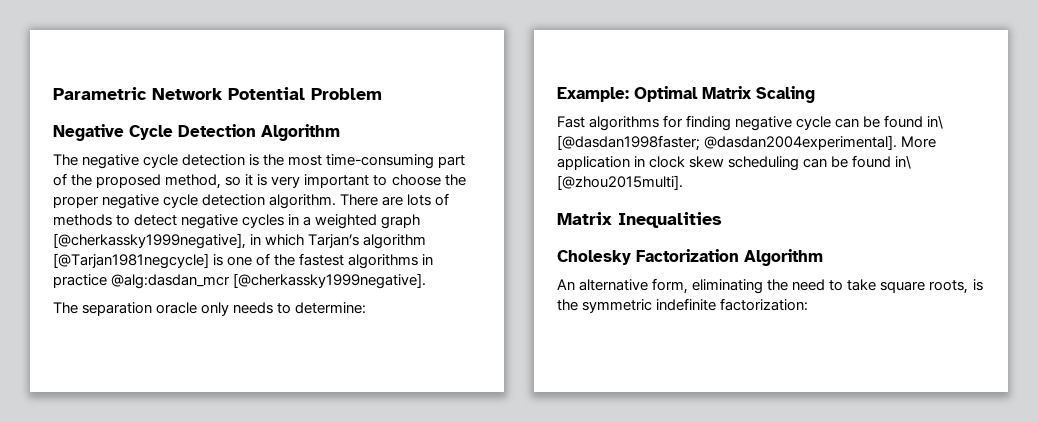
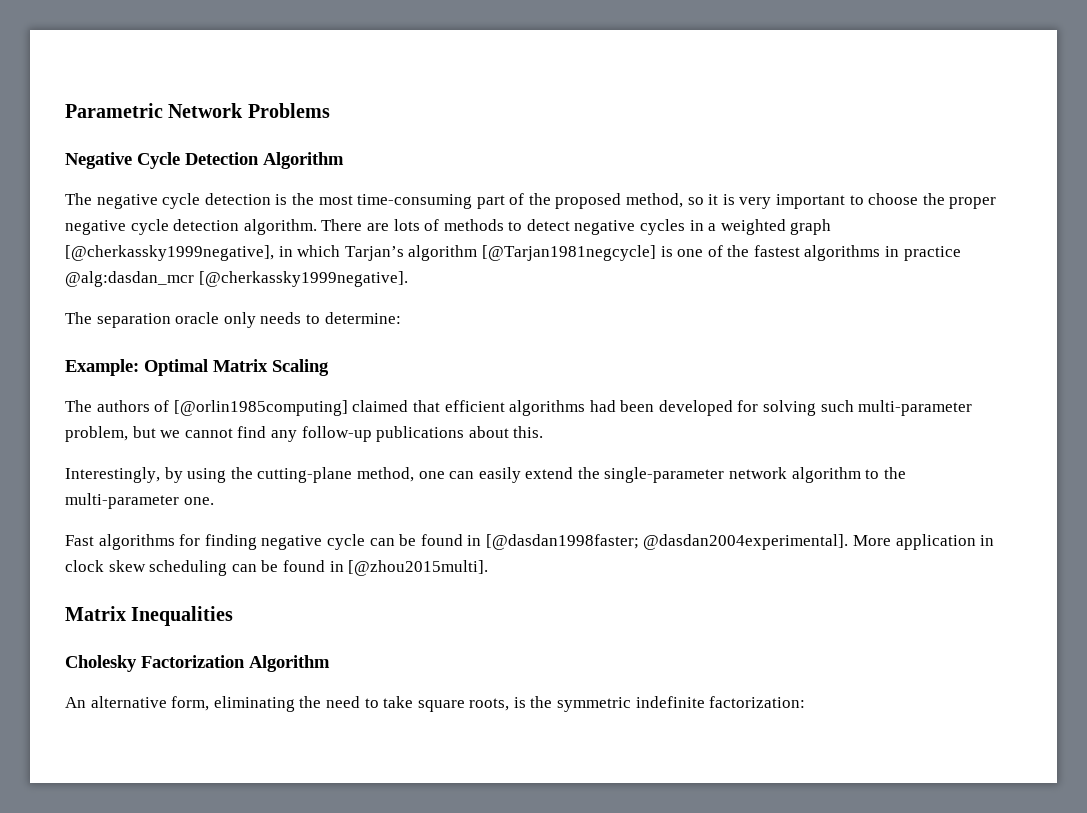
- Parametric Network Potential Problem
+ Parametric Network Problems
+ The authors of [@orlin1985computing] claimed that efficient algorithms had been developed for solving such multi-parameter problem, but we cannot find any follow-up publications about this.
+ Interestingly, by using the cutting-plane method, one can easily extend the single-parameter network algorithm to the multi-parameter one.
- Fast algorithms for finding negative cycle can be found in\ [@dasdan1998faster; @dasdan2004experimental].
+ Fast algorithms for finding negative cycle can be found in [@dasdan1998faster; @dasdan2004experimental].
- More application in clock skew scheduling can be found in\ [@zhou2015multi].
+ More application in clock skew scheduling can be found in [@zhou2015multi].

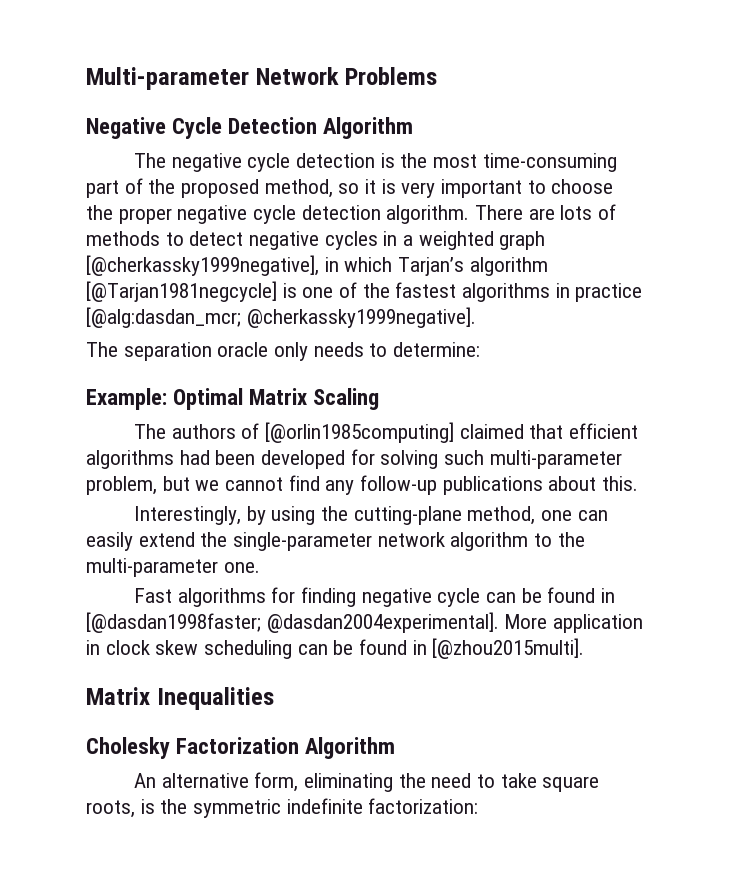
- Parametric Network Problems
+ Multi-parameter Network Problems
- There are lots of methods to detect negative cycles in a weighted graph [@cherkassky1999negative], in which Tarjan’s algorithm [@Tarjan1981negcycle] is one of the fastest algorithms in practice @alg:dasdan_mcr [@cherkassky1999negative].
+ There are lots of methods to detect negative cycles in a weighted graph [@cherkassky1999negative], in which Tarjan’s algorithm [@Tarjan1981negcycle] is one of the fastest algorithms in practice [@alg:dasdan_mcr; @cherkassky1999negative].

